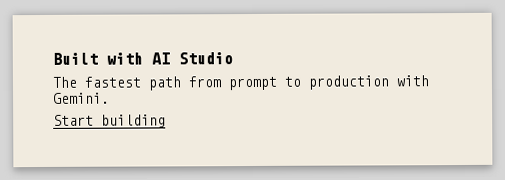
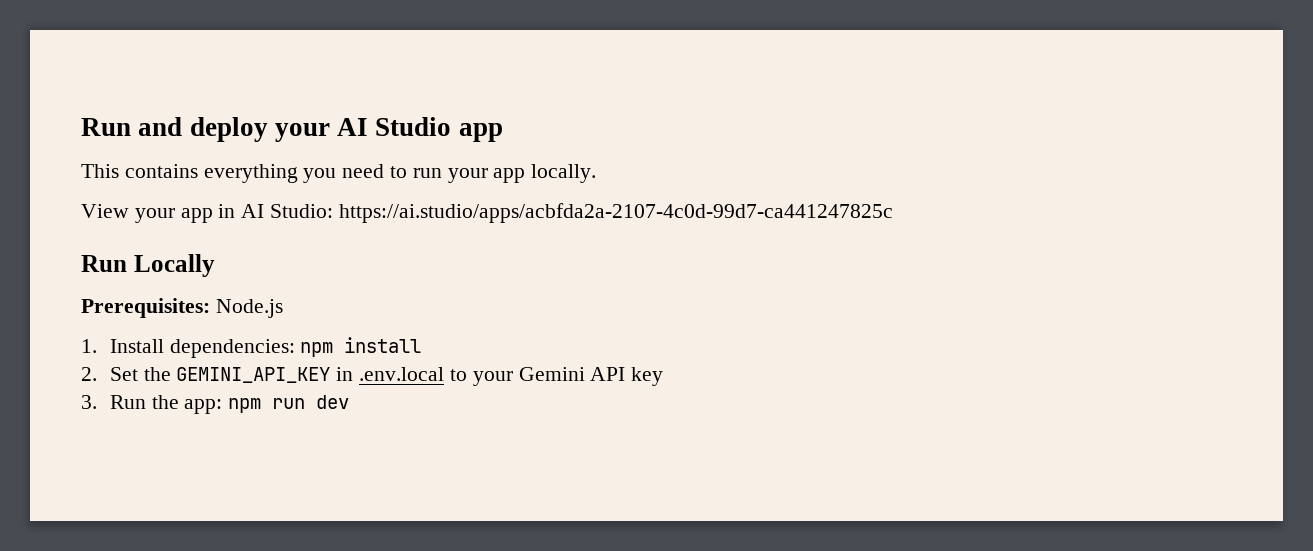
- Built with AI Studio
- The fastest path from prompt to production with Gemini.
- Start building
+ Run and deploy your AI Studio app
+ This contains everything you need to run your app locally.
+ View your app in AI Studio: https://ai.studio/apps/acbfda2a-2107-4c0d-99d7-ca441247825c
+ Run Locally
+ Prerequisites: Node.js
+ 1. Install dependencies: npm install
+ 2. Set the GEMINI_API_KEY in .env.local to your Gemini API key
+ 3. Run the app: npm run dev

